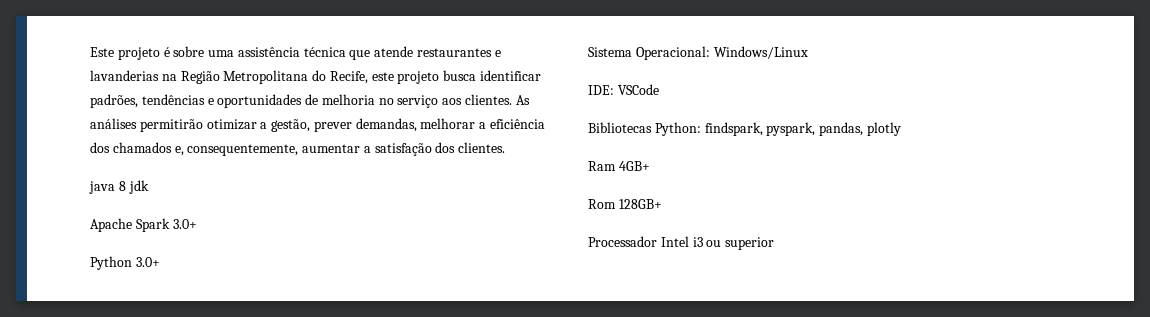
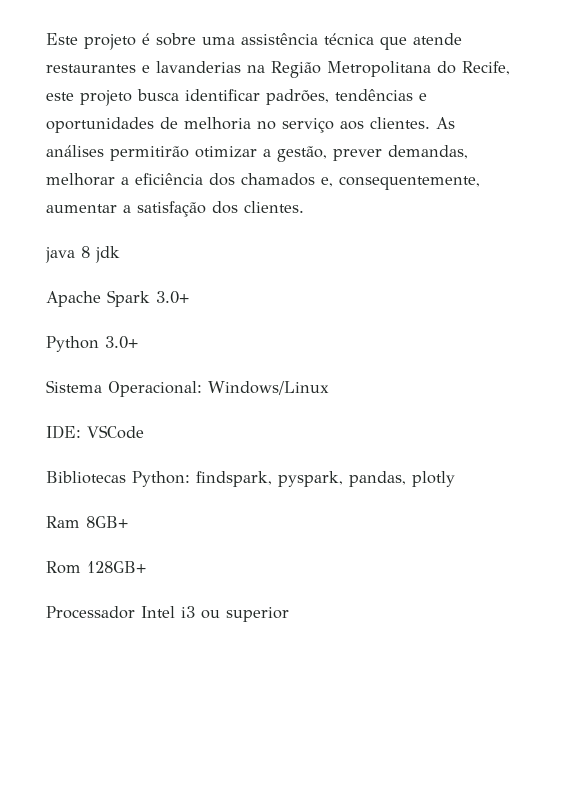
- Ram 4GB+
+ Ram 8GB+

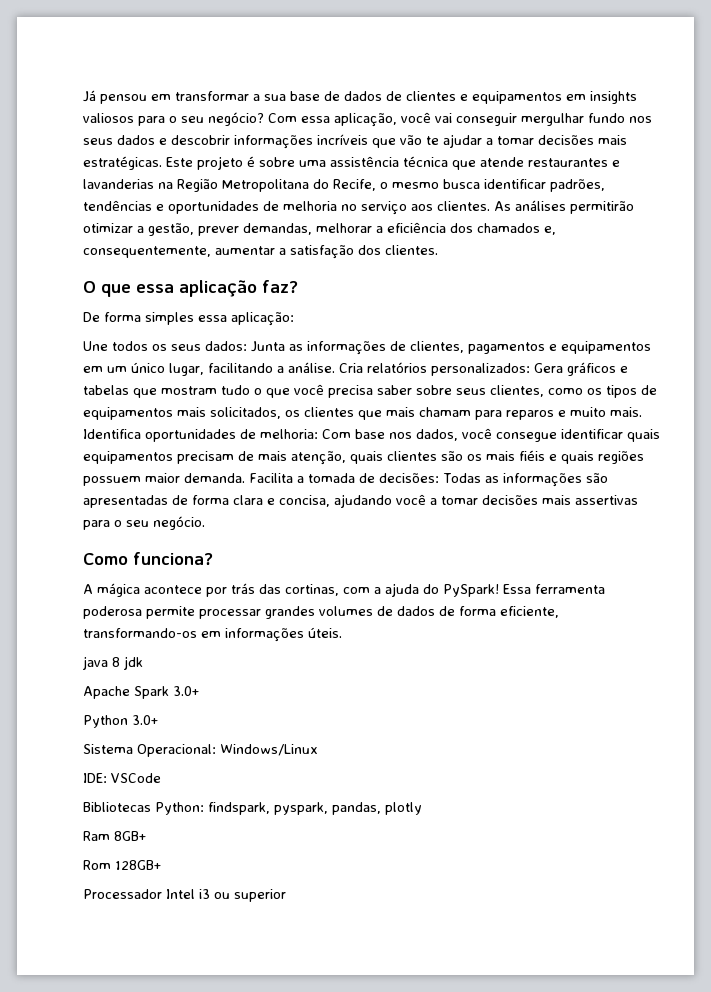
+ Já pensou em transformar a sua base de dados de clientes e equipamentos em insights valiosos para o seu negócio? Com essa aplicação, você vai conseguir mergulhar fundo nos seus dados e descobrir informações incríveis que vão te ajudar a tomar decisões mais estratégicas.
- Este projeto é sobre uma assistência técnica que atende restaurantes e lavanderias na Região Metropolitana do Recife, este projeto busca identificar padrões, tendências e oportunidades de melhoria no serviço aos clientes.
+ Este projeto é sobre uma assistência técnica que atende restaurantes e lavanderias na Região Metropolitana do Recife, o mesmo busca identificar padrões, tendências e oportunidades de melhoria no serviço aos clientes.
+ O que essa aplicação faz?
+ De forma simples essa aplicação:
+ Une todos os seus dados: Junta as informações de clientes, pagamentos e equipamentos em um único lugar, facilitando a análise. Cria relatórios personalizados: Gera gráficos e tabelas que mostram tudo o que você precisa saber sobre seus clientes, como os tipos de equipamentos mais solicitados, os clientes que mais chamam para reparos e muito mais. Identifica oportunidades de melhoria: Com base nos dados, você consegue identificar quais equipamentos precisam de mais atenção, quais clientes são os mais fiéis e quais regiões possuem maior demanda. Facilita a tomada de decisões: Todas as informações são apresentadas de forma clara e concisa, ajudando você a tomar decisões mais assertivas para o seu negócio.
+ Como funciona?
+ A mágica acontece por trás das cortinas, com a ajuda do PySpark! Essa ferramenta poderosa permite processar grandes volumes de dados de forma eficiente, transformando-os em informações úteis.

